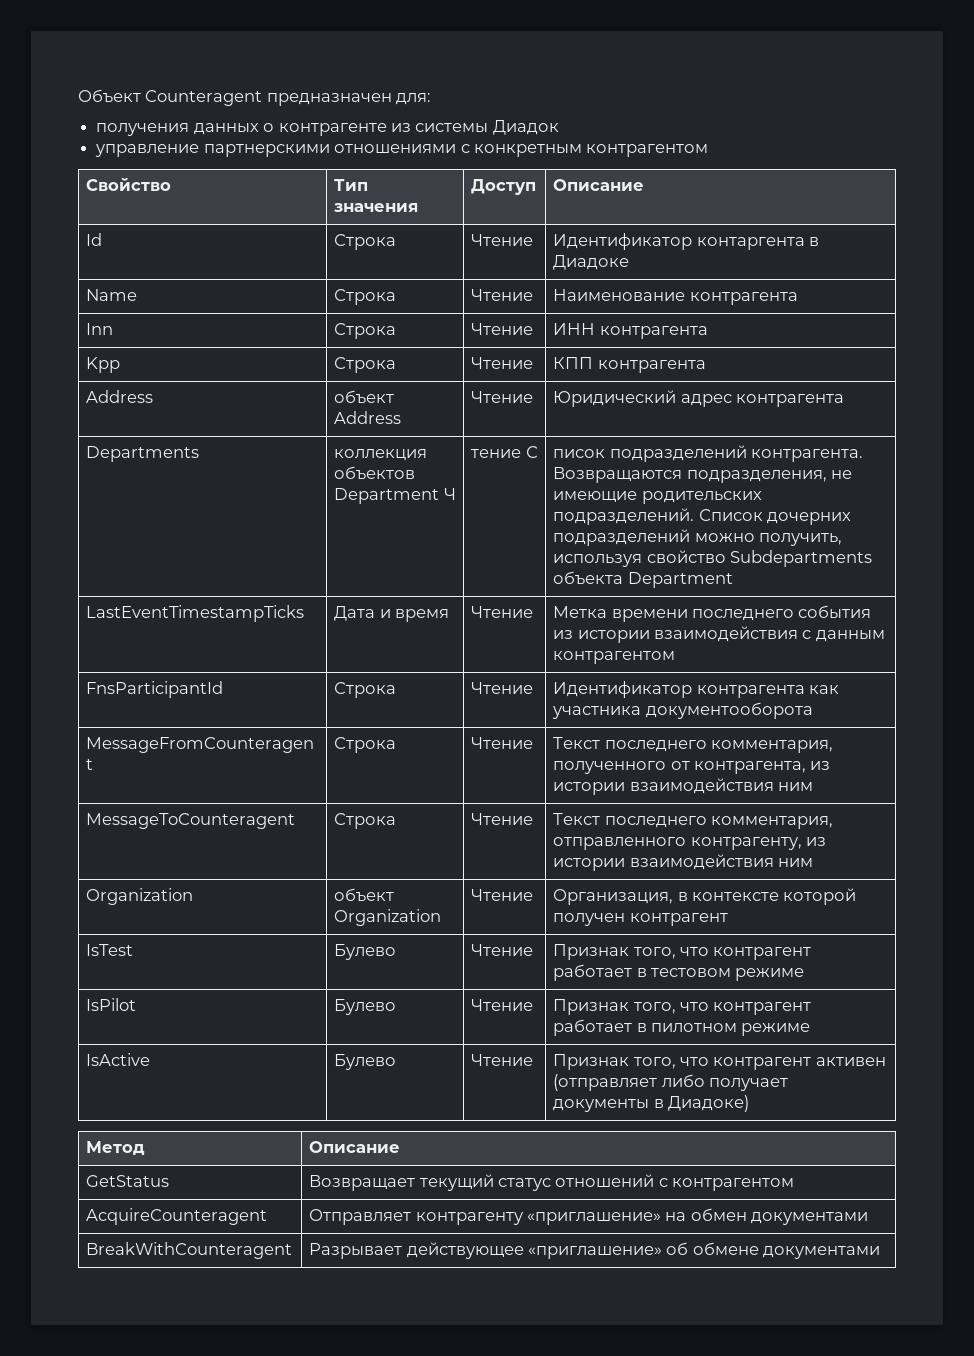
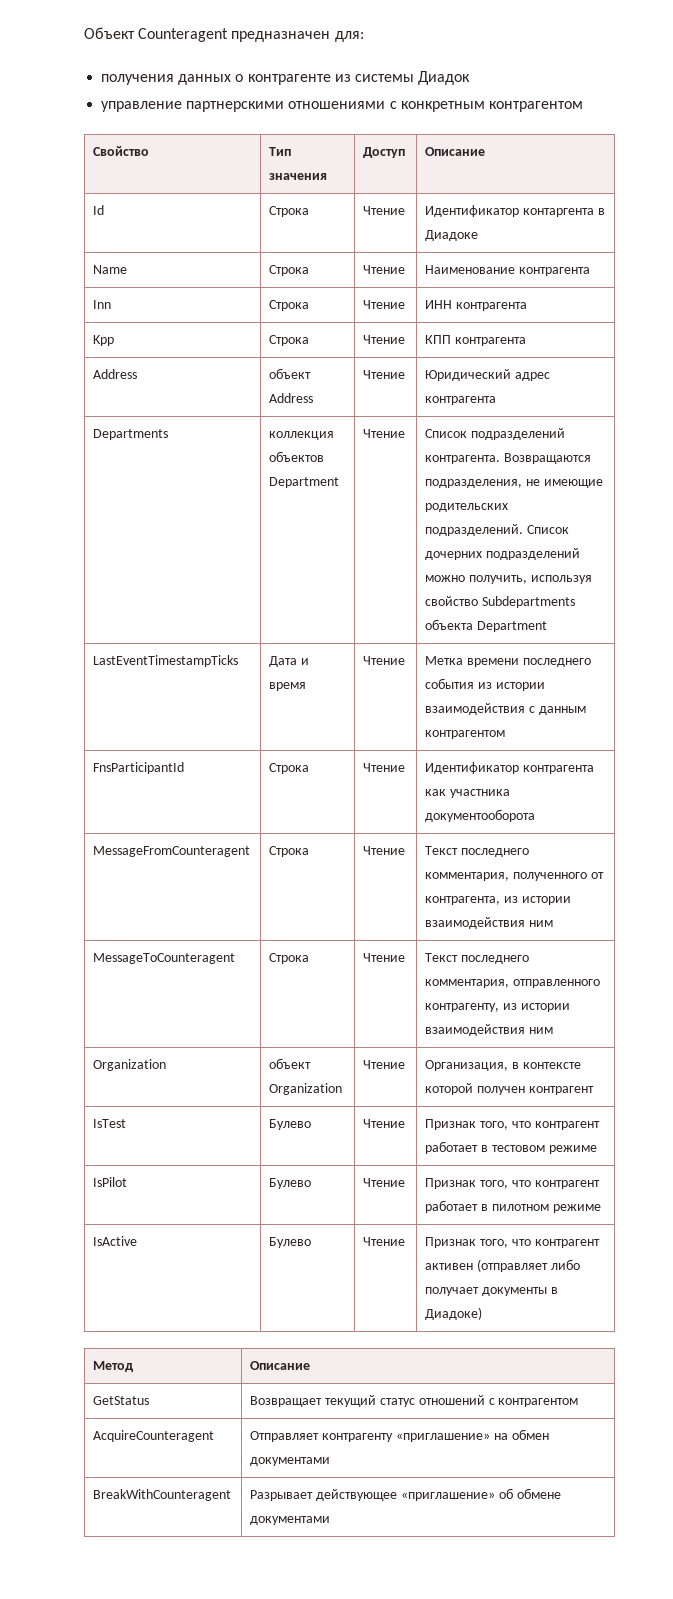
- Departments | коллекция объектов Department Ч | тение С | писок подразделений контрагента. Возвращаются подразделения, не имеющие родительских подразделений. Список дочерних подразделений можно получить, используя свойство Subdepartments объекта Department
+ Departments | коллекция объектов Department | Чтение | Список подразделений контрагента. Возвращаются подразделения, не имеющие родительских подразделений. Список дочерних подразделений можно получить, используя свойство Subdepartments объекта Department

